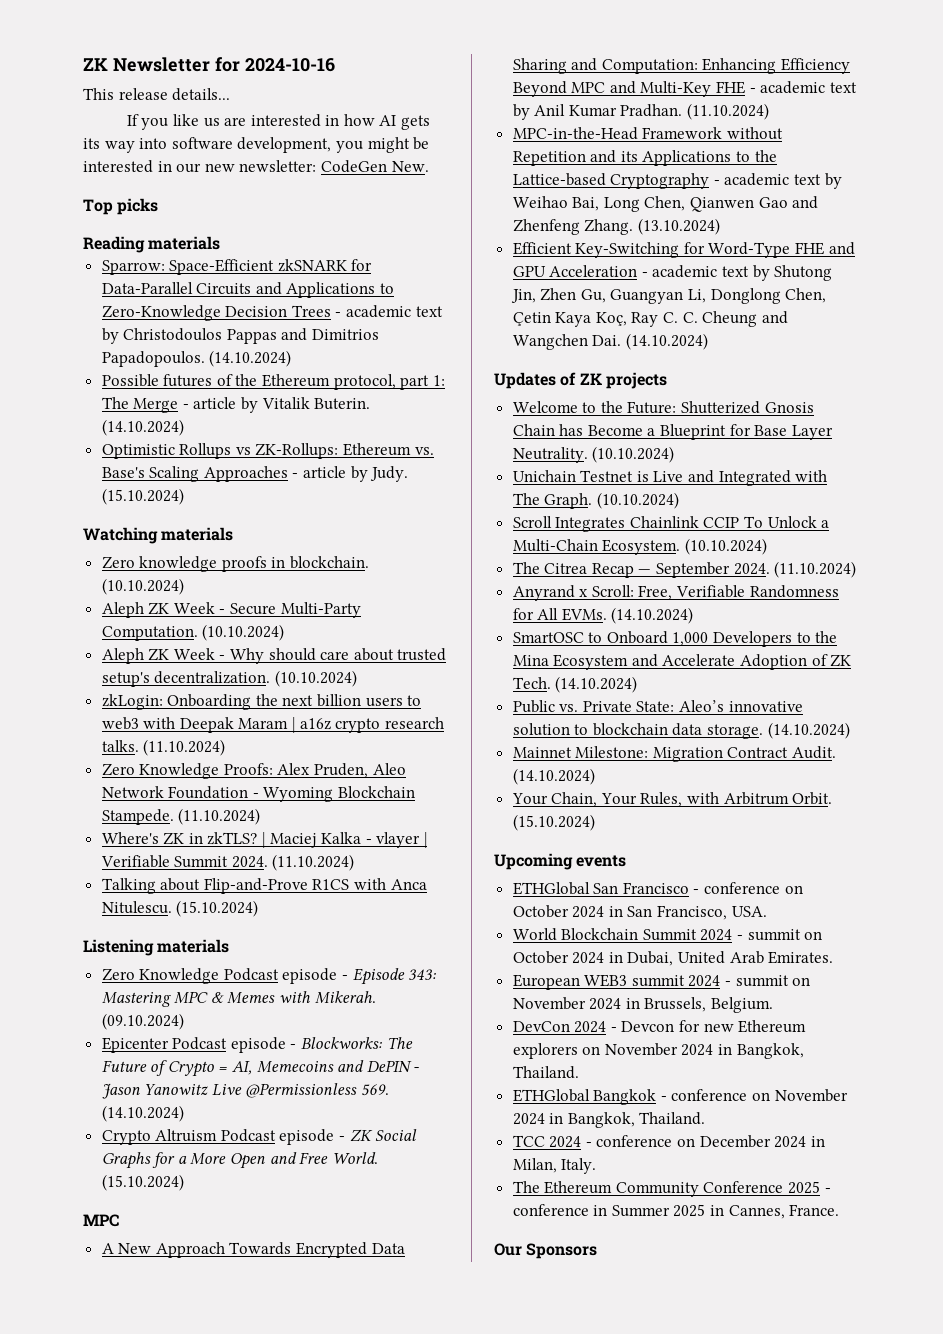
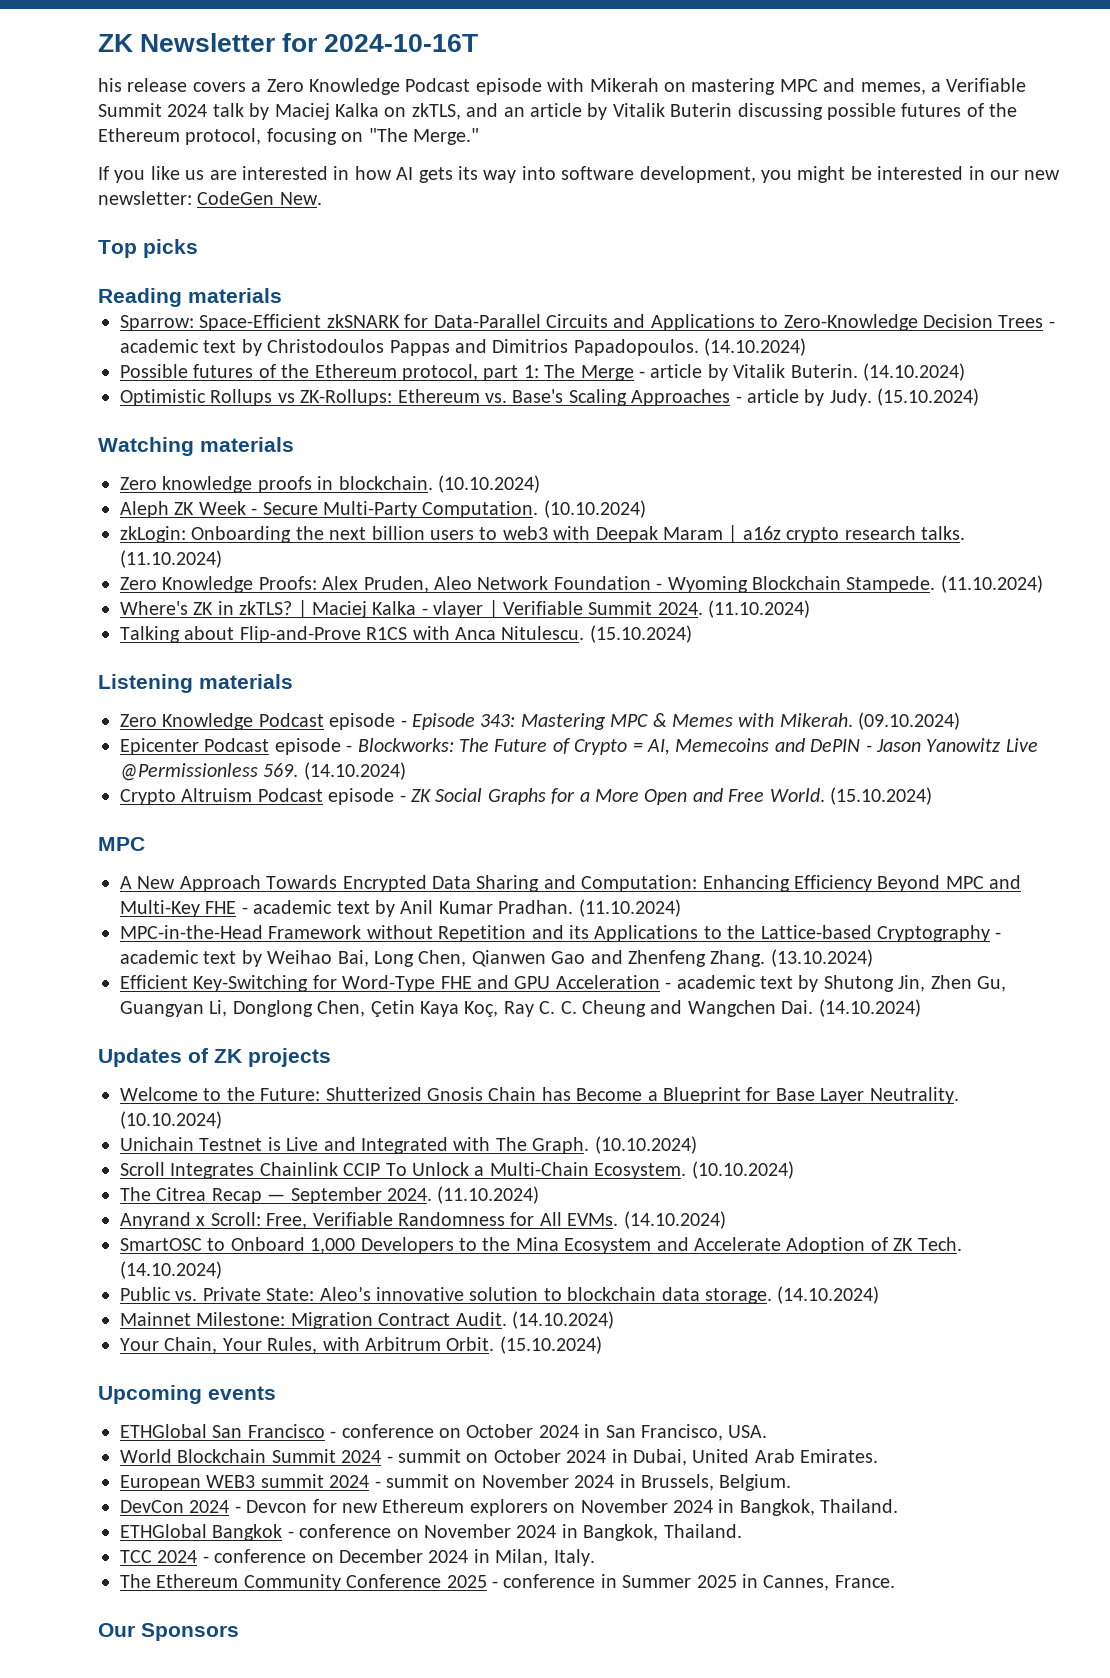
- ZK Newsletter for 2024-10-16
- This release details...
+ ZK Newsletter for 2024-10-16T
+ his release covers a Zero Knowledge Podcast episode with Mikerah on mastering MPC and memes, a Verifiable Summit 2024 talk by Maciej Kalka on zkTLS, and an article by Vitalik Buterin discussing possible futures of the Ethereum protocol, focusing on "The Merge."
- Aleph ZK Week - Why should care about trusted setup's decentralization. (10.10.2024)

